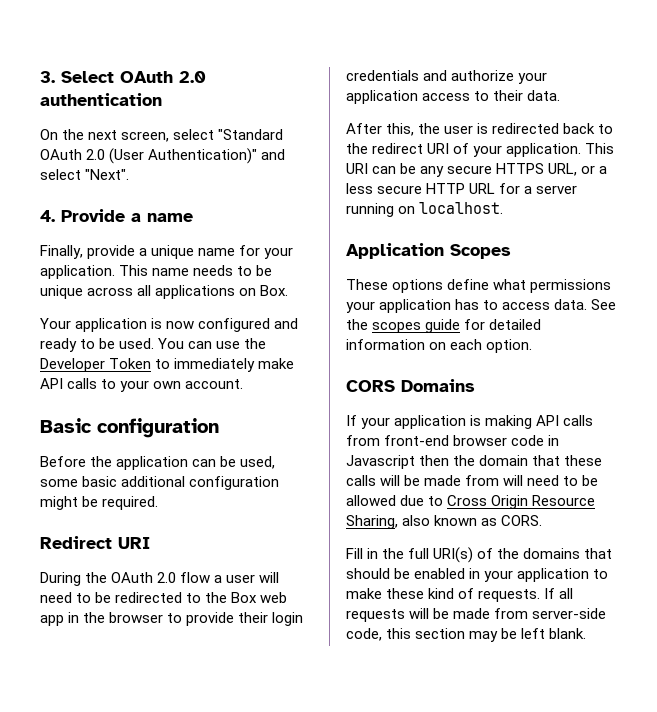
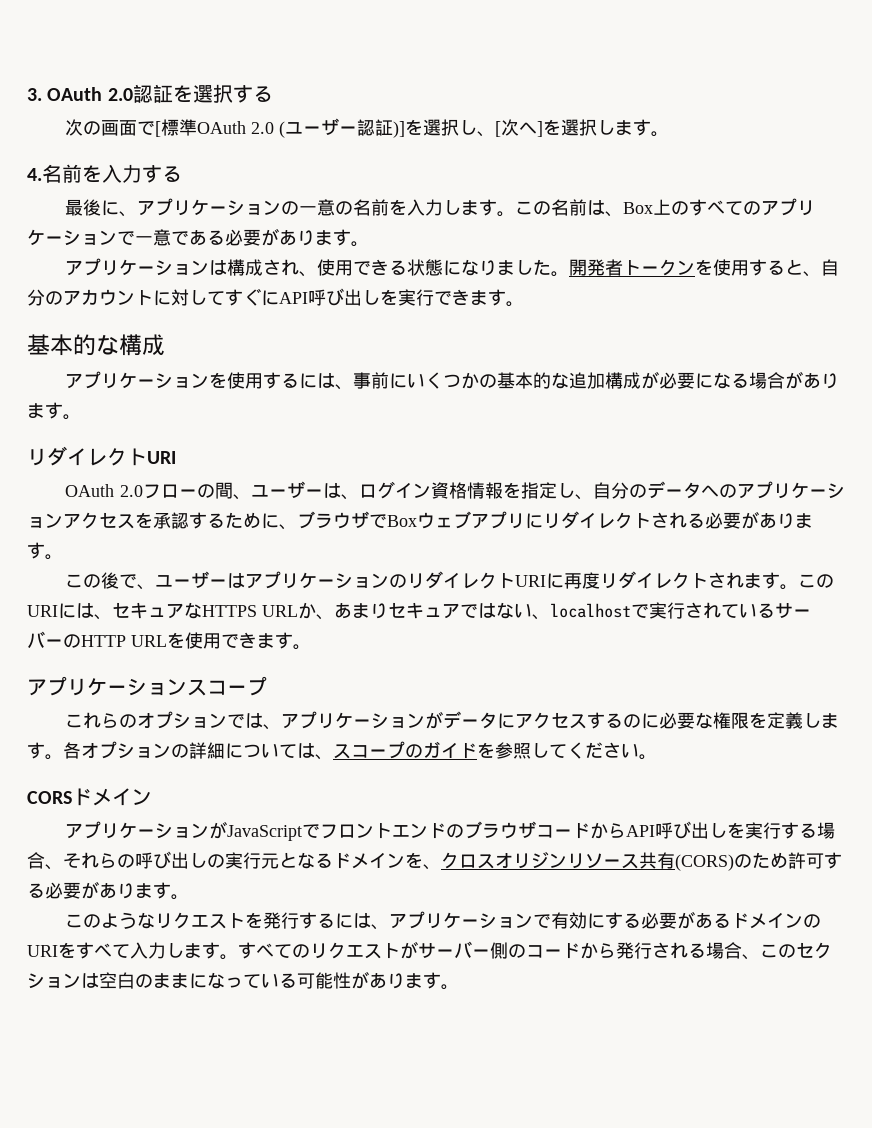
- 3. Select OAuth 2.0 authentication
- On the next screen, select "Standard OAuth 2.0 (User Authentication)" and select "Next".
- 4. Provide a name
- Finally, provide a unique name for your application. This name needs to be unique across all applications on Box.
- Your application is now configured and ready to be used. You can use the Developer Token to immediately make API calls to your own account.
- Basic configuration
- Before the application can be used, some basic additional configuration might be required.
- Redirect URI
- During the OAuth 2.0 flow a user will need to be redirected to the Box web app in the browser to provide their login credentials and authorize your application access to their data.
- After this, the user is redirected back to the redirect URI of your application. This URI can be any secure HTTPS URL, or a less secure HTTP URL for a server running on localhost.
- Application Scopes
- These options define what permissions your application has to access data. See the scopes guide for detailed information on each option.
- CORS Domains
- If your application is making API calls from front-end browser code in Javascript then the domain that these calls will be made from will need to be allowed due to Cross Origin Resource Sharing, also known as CORS.
- Fill in the full URI(s) of the domains that should be enabled in your application to make these kind of requests. If all requests will be made from server-side code, this section may be left blank.
+ 3. OAuth 2.0認証を選択する
+ 次の画面で[標準OAuth 2.0 (ユーザー認証)]を選択し、[次へ]を選択します。
+ 4.名前を入力する
+ 最後に、アプリケーションの一意の名前を入力します。この名前は、Box上のすべてのアプリケーションで一意である必要があります。
+ アプリケーションは構成され、使用できる状態になりました。開発者トークンを使用すると、自分のアカウントに対してすぐにAPI呼び出しを実行できます。
+ 基本的な構成
+ アプリケーションを使用するには、事前にいくつかの基本的な追加構成が必要になる場合があります。
+ リダイレクトURI
+ OAuth 2.0フローの間、ユーザーは、ログイン資格情報を指定し、自分のデータへのアプリケーションアクセスを承認するために、ブラウザでBoxウェブアプリにリダイレクトされる必要があります。
+ この後で、ユーザーはアプリケーションのリダイレクトURIに再度リダイレクトされます。このURIには、セキュアなHTTPS URLか、あまりセキュアではない、localhostで実行されているサーバーのHTTP URLを使用できます。
+ アプリケーションスコープ
+ これらのオプションでは、アプリケーションがデータにアクセスするのに必要な権限を定義します。各オプションの詳細については、スコープのガイドを参照してください。
+ CORSドメイン
+ アプリケーションがJavaScriptでフロントエンドのブラウザコードからAPI呼び出しを実行する場合、それらの呼び出しの実行元となるドメインを、クロスオリジンリソース共有(CORS)のため許可する必要があります。
+ このようなリクエストを発行するには、アプリケーションで有効にする必要があるドメインのURIをすべて入力します。すべてのリクエストがサーバー側のコードから発行される場合、このセクションは空白のままになっている可能性があります。

